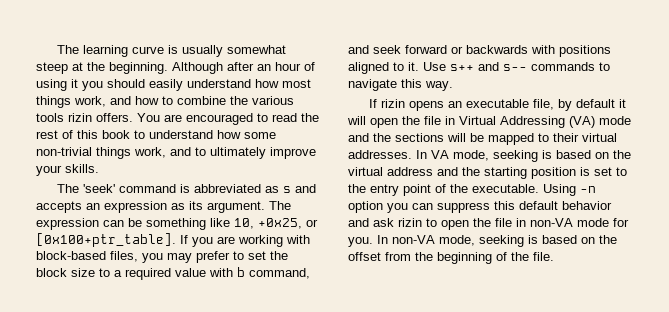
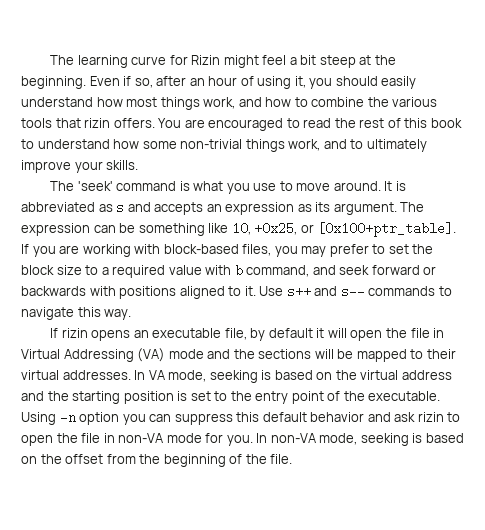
- The learning curve is usually somewhat steep at the beginning.
+ The learning curve for Rizin might feel a bit steep at the beginning.
- Although after an hour of using it you should easily understand how most things work, and how to combine the various tools rizin offers.
+ Even if so, after an hour of using it, you should easily understand how most things work, and how to combine the various tools that rizin offers.
- The 'seek' command is abbreviated as s and accepts an expression as its argument.
+ The 'seek' command is what you use to move around. It is abbreviated as s and accepts an expression as its argument.

